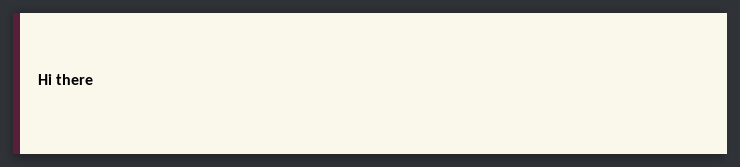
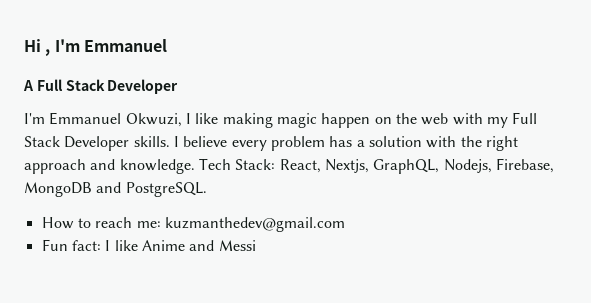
- Hi there
+ Hi , I'm Emmanuel
+ A Full Stack Developer
+ I'm Emmanuel Okwuzi, I like making magic happen on the web with my Full Stack Developer skills. I believe every problem has a solution with the right approach and knowledge. Tech Stack: React, Nextjs, GraphQL, Nodejs, Firebase, MongoDB and PostgreSQL.
+ How to reach me: kuzmanthedev@gmail.com
+ Fun fact: I like Anime and Messi

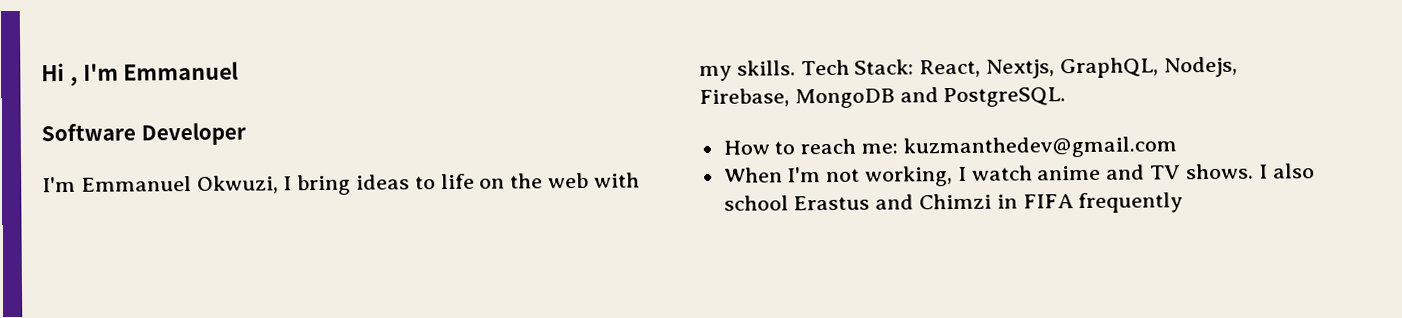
- A Full Stack Developer
+ Software Developer
- I'm Emmanuel Okwuzi, I like making magic happen on the web with my Full Stack Developer skills. I believe every problem has a solution with the right approach and knowledge.
+ I'm Emmanuel Okwuzi, I bring ideas to life on the web with my skills.
- Fun fact: I like Anime and Messi
+ When I'm not working, I watch anime and TV shows. I also school Erastus and Chimzi in FIFA frequently

